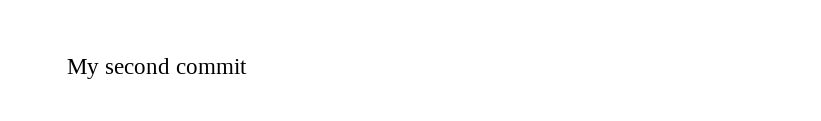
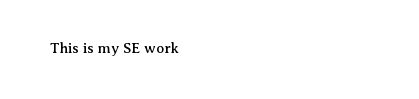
- My second commit
+ This is my SE work

